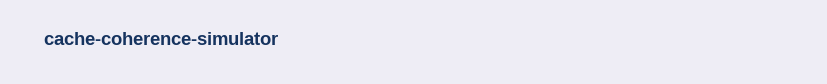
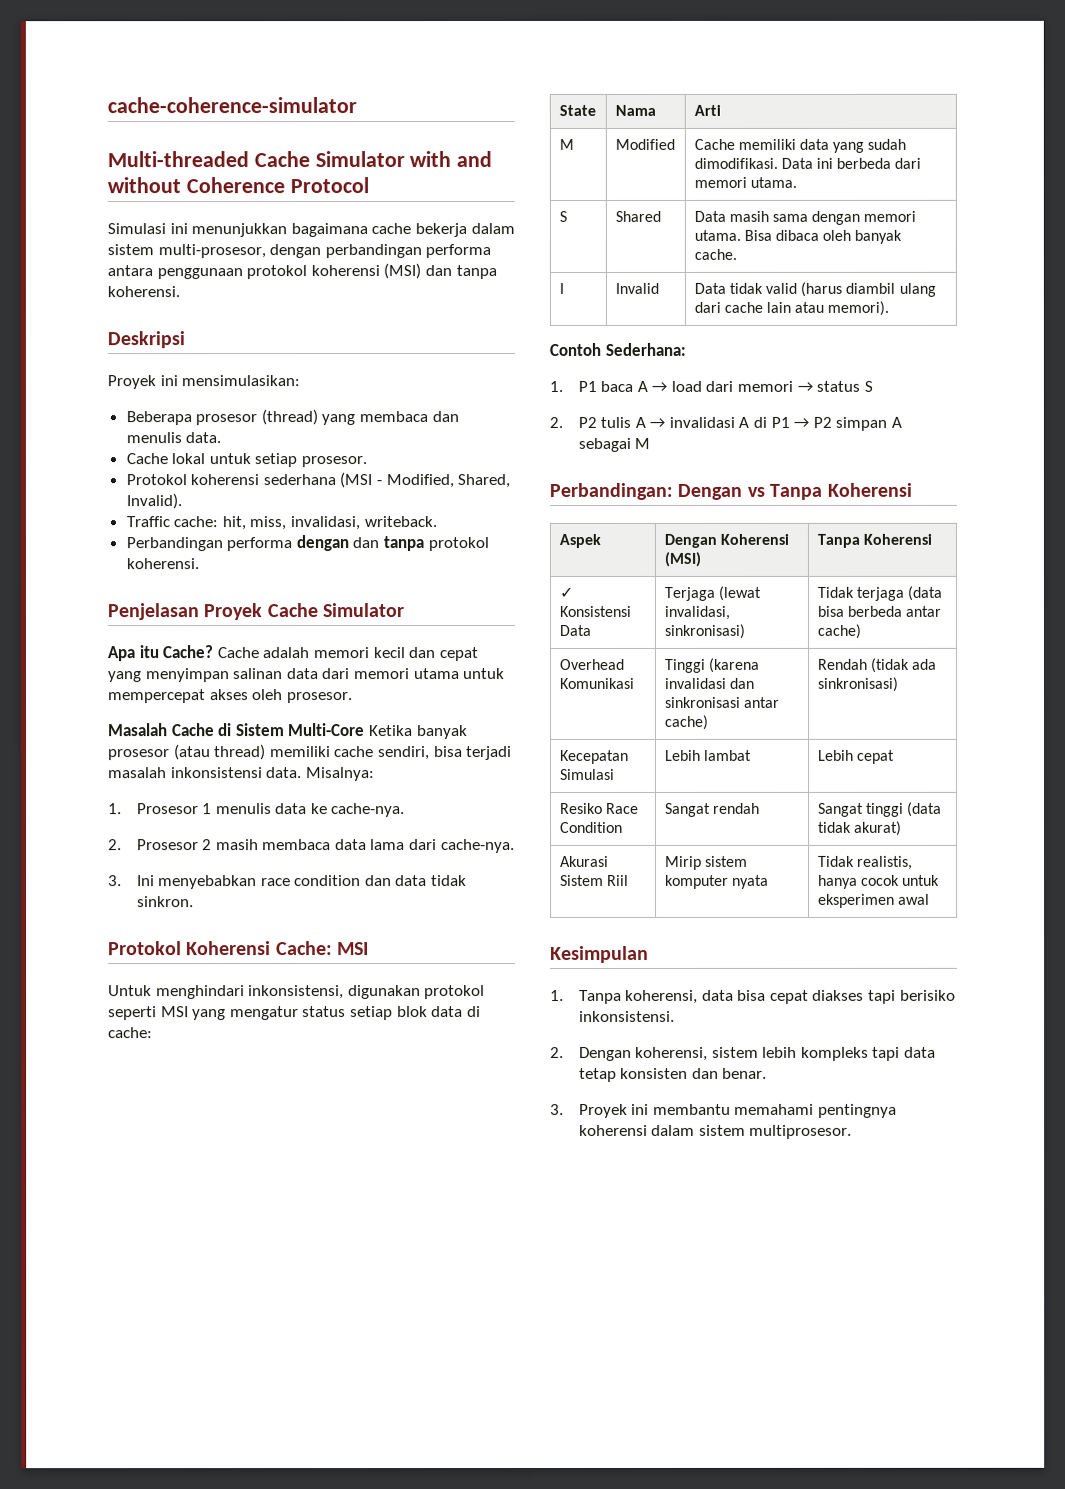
+ Multi-threaded Cache Simulator with and without Coherence Protocol
+ Simulasi ini menunjukkan bagaimana cache bekerja dalam sistem multi-prosesor, dengan perbandingan performa antara penggunaan protokol koherensi (MSI) dan tanpa koherensi.
+ Deskripsi
+ Proyek ini mensimulasikan:
+ Beberapa prosesor (thread) yang membaca dan menulis data.
+ Cache lokal untuk setiap prosesor.
+ Protokol koherensi sederhana (MSI - Modified, Shared, Invalid).
+ Traffic cache: hit, miss, invalidasi, writeback.
+ Perbandingan performa dengan dan tanpa protokol koherensi.
+ Penjelasan Proyek Cache Simulator
+ Apa itu Cache? Cache adalah memori kecil dan cepat yang menyimpan salinan data dari memori utama untuk mempercepat akses oleh prosesor.
+ Masalah Cache di Sistem Multi-Core Ketika banyak prosesor (atau thread) memiliki cache sendiri, bisa terjadi masalah inkonsistensi data. Misalnya:
+ 1. Prosesor 1 menulis data ke cache-nya.
+ 2. Prosesor 2 masih membaca data lama dari cache-nya.
+ 3. Ini menyebabkan race condition dan data tidak sinkron.
+ Protokol Koherensi Cache: MSI
+ Untuk menghindari inkonsistensi, digunakan protokol seperti MSI yang mengatur status setiap blok data di cache:
+ State | Nama | Arti
+ M | Modified | Cache memiliki data yang sudah dimodifikasi. Data ini berbeda dari memori utama.
+ S | Shared | Data masih sama dengan memori utama. Bisa dibaca oleh banyak cache.
+ I | Invalid | Data tidak valid (harus diambil ulang dari cache lain atau memori).
+ Contoh Sederhana:
+ 1. P1 baca A → load dari memori → status S
+ 2. P2 tulis A → invalidasi A di P1 → P2 simpan A sebagai M
+ Perbandingan: Dengan vs Tanpa Koherensi
+ Aspek | Dengan Koherensi (MSI) | Tanpa Koherensi
+ ✓ Konsistensi Data | Terjaga (lewat invalidasi, sinkronisasi) | Tidak terjaga (data bisa berbeda antar cache)
+ Overhead Komunikasi | Tinggi (karena invalidasi dan sinkronisasi antar cache) | Rendah (tidak ada sinkronisasi)
+ Kecepatan Simulasi | Lebih lambat | Lebih cepat
+ Resiko Race Condition | Sangat rendah | Sangat tinggi (data tidak akurat)
+ Akurasi Sistem Riil | Mirip sistem komputer nyata | Tidak realistis, hanya cocok untuk eksperimen awal
+ Kesimpulan
+ 1. Tanpa koherensi, data bisa cepat diakses tapi berisiko inkonsistensi.
+ 2. Dengan koherensi, sistem lebih kompleks tapi data tetap konsisten dan benar.
+ 3. Proyek ini membantu memahami pentingnya koherensi dalam sistem multiprosesor.

